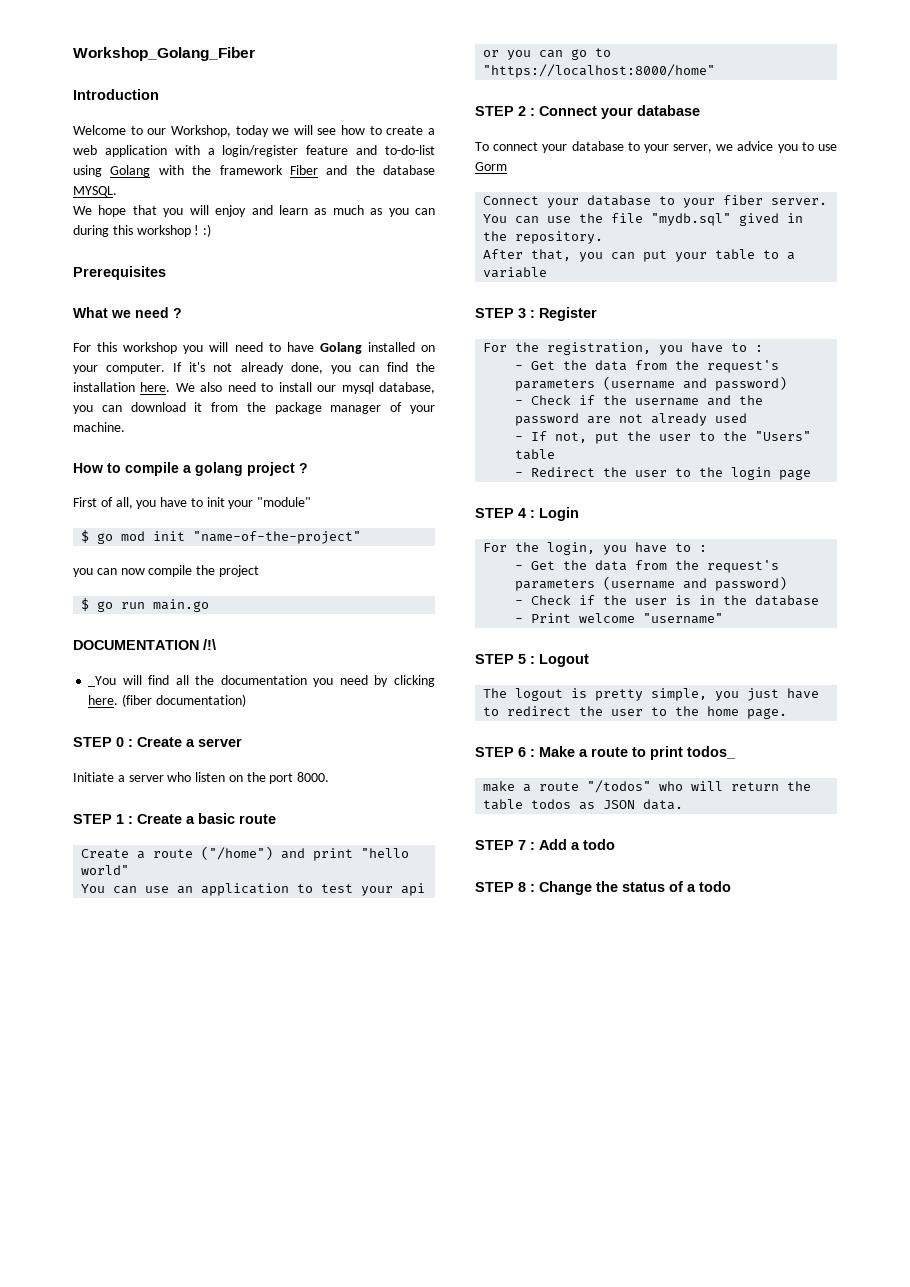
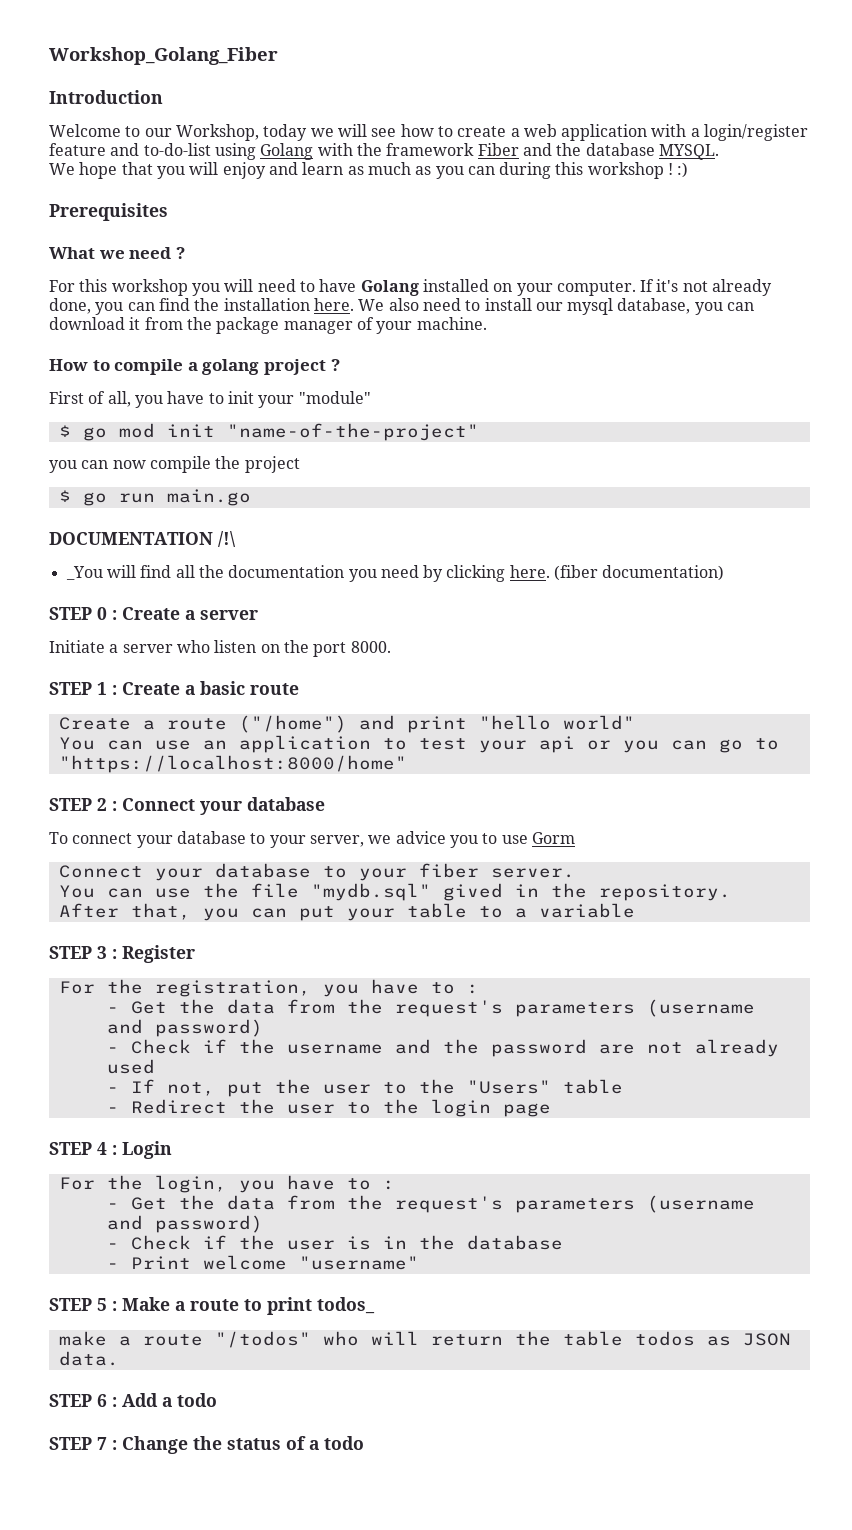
- STEP 5 : Logout
- The logout is pretty simple, you just have to redirect the user to the home page.
- STEP 6 : Make a route to print todos_
+ STEP 5 : Make a route to print todos_
- STEP 7 : Add a todo
+ STEP 6 : Add a todo
- STEP 8 : Change the status of a todo
+ STEP 7 : Change the status of a todo

